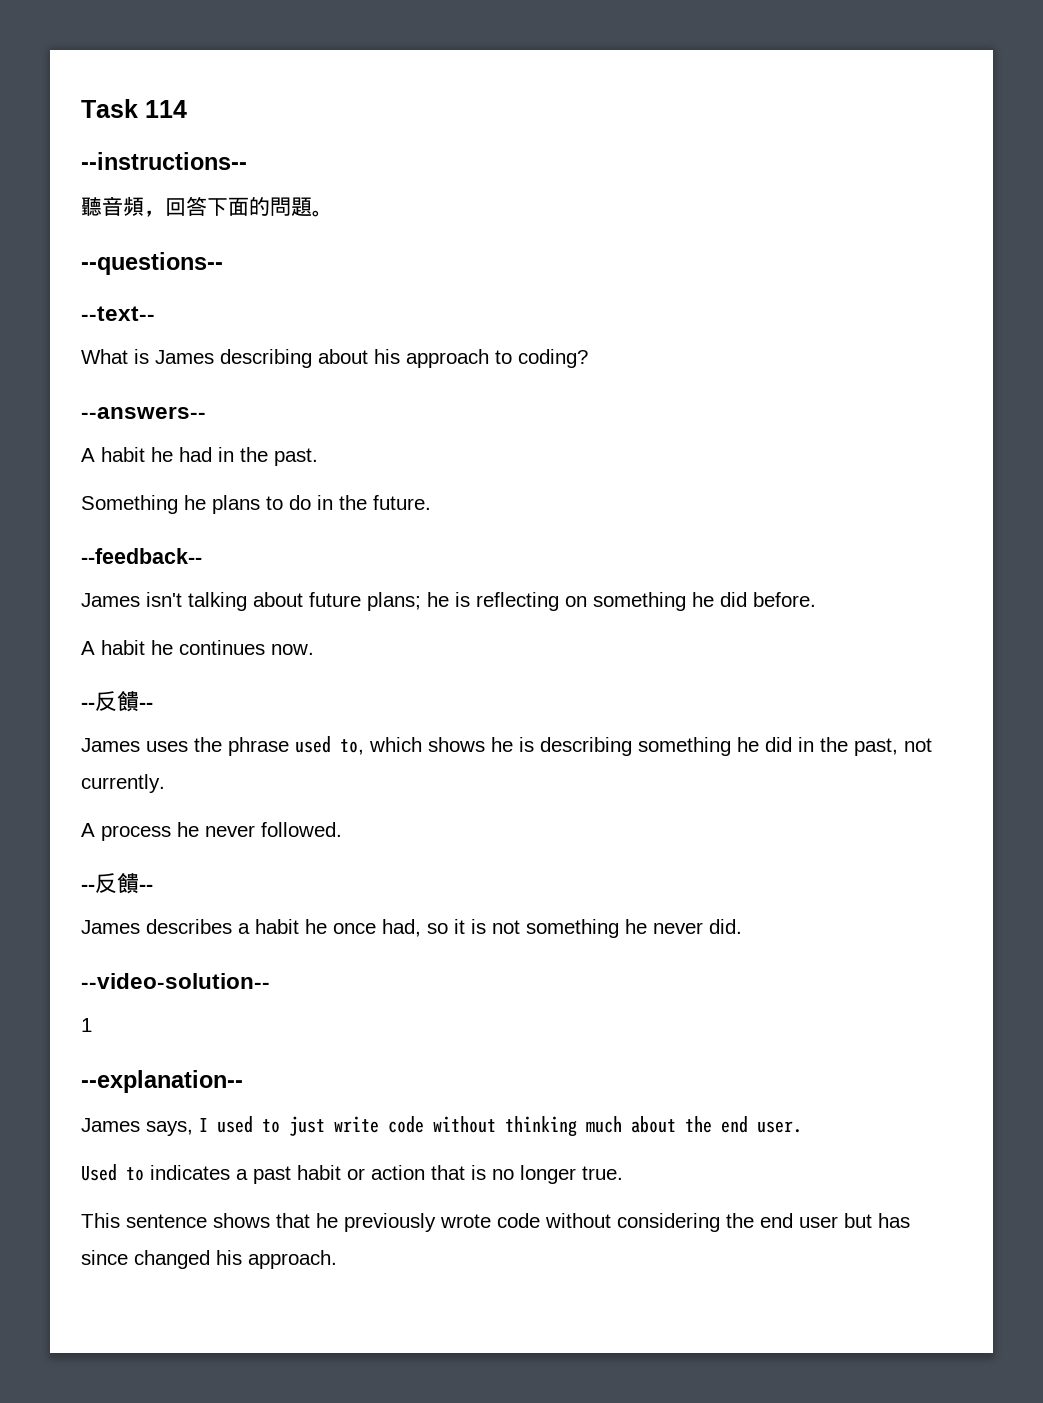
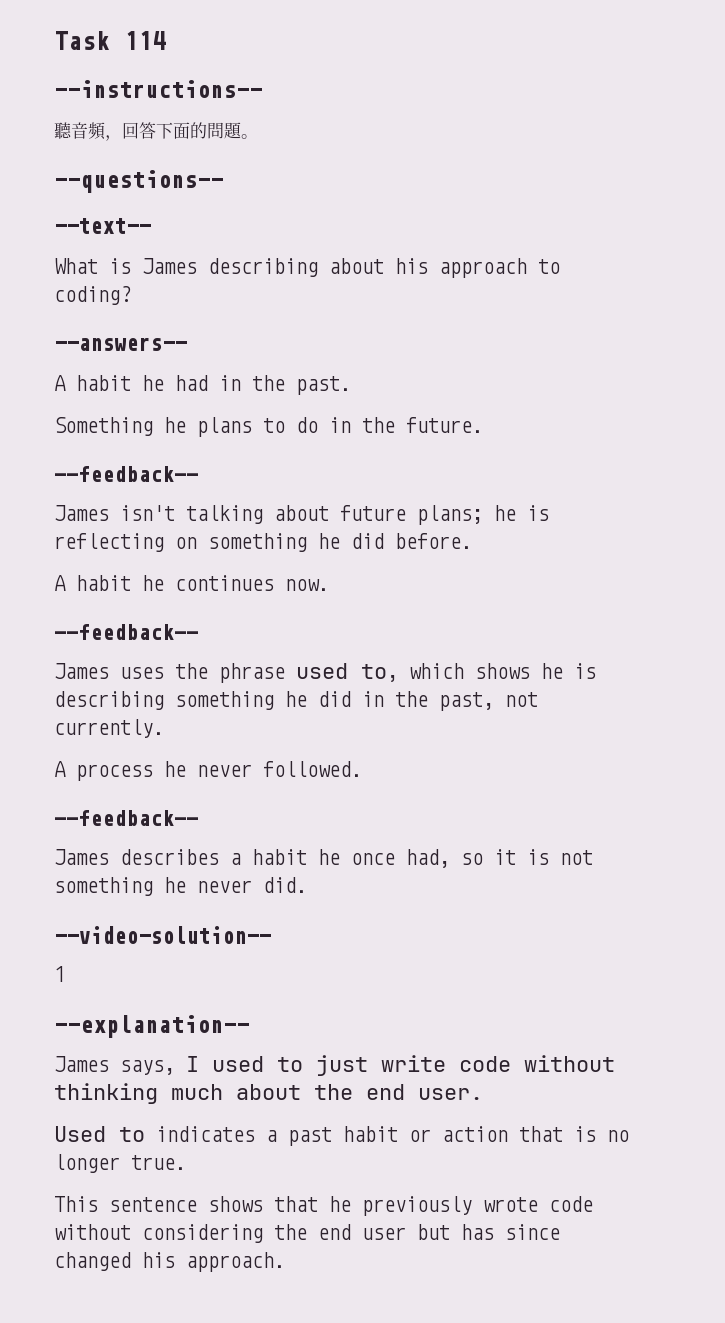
  A habit he continues now.
- --反饋--
+ --feedback--
  A process he never followed.
- --反饋--
+ --feedback--

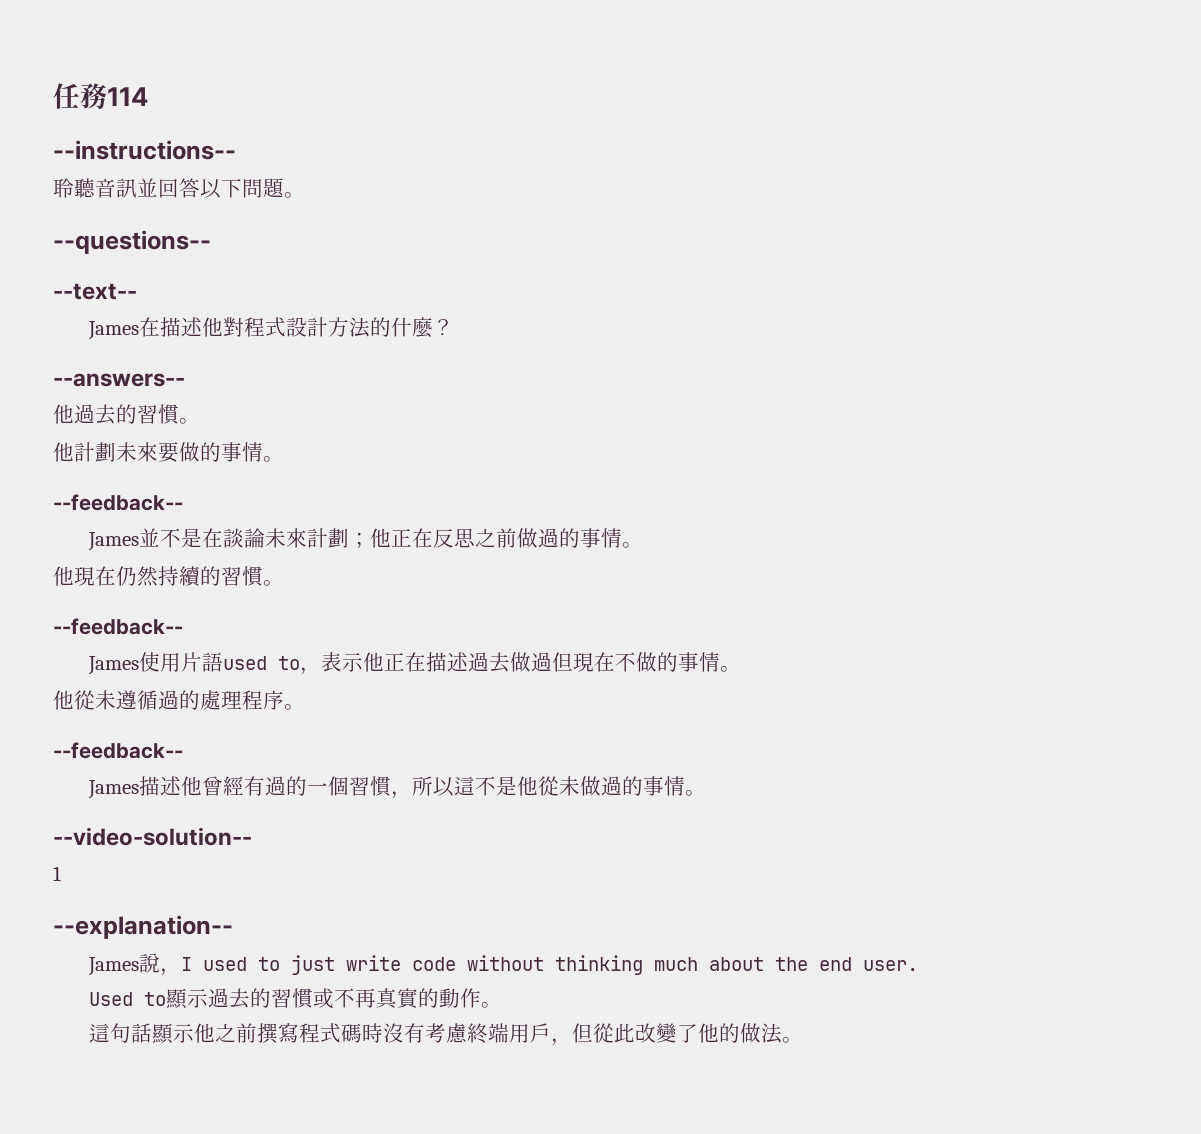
- Task 114
+ 任務114
- 聽音頻，回答下面的問題。
+ 聆聽音訊並回答以下問題。
- What is James describing about his approach to coding?
+ James在描述他對程式設計方法的什麼？
  --answers--
- A habit he had in the past.
- Something he plans to do in the future.
+ 他過去的習慣。
+ 他計劃未來要做的事情。
  --feedback--
- James isn't talking about future plans; he is reflecting on something he did before.
- A habit he continues now.
+ James並不是在談論未來計劃；他正在反思之前做過的事情。
+ 他現在仍然持續的習慣。
  --feedback--
- James uses the phrase used to, which shows he is describing something he did in the past, not currently.
- A process he never followed.
+ James使用片語used to，表示他正在描述過去做過但現在不做的事情。
+ 他從未遵循過的處理程序。
  --feedback--
- James describes a habit he once had, so it is not something he never did.
+ James描述他曾經有過的一個習慣，所以這不是他從未做過的事情。
- James says, I used to just write code without thinking much about the end user.
+ James說，I used to just write code without thinking much about the end user.
- Used to indicates a past habit or action that is no longer true.
- This sentence shows that he previously wrote code without considering the end user but has since changed his approach.
+ Used to顯示過去的習慣或不再真實的動作。
+ 這句話顯示他之前撰寫程式碼時沒有考慮終端用戶，但從此改變了他的做法。

